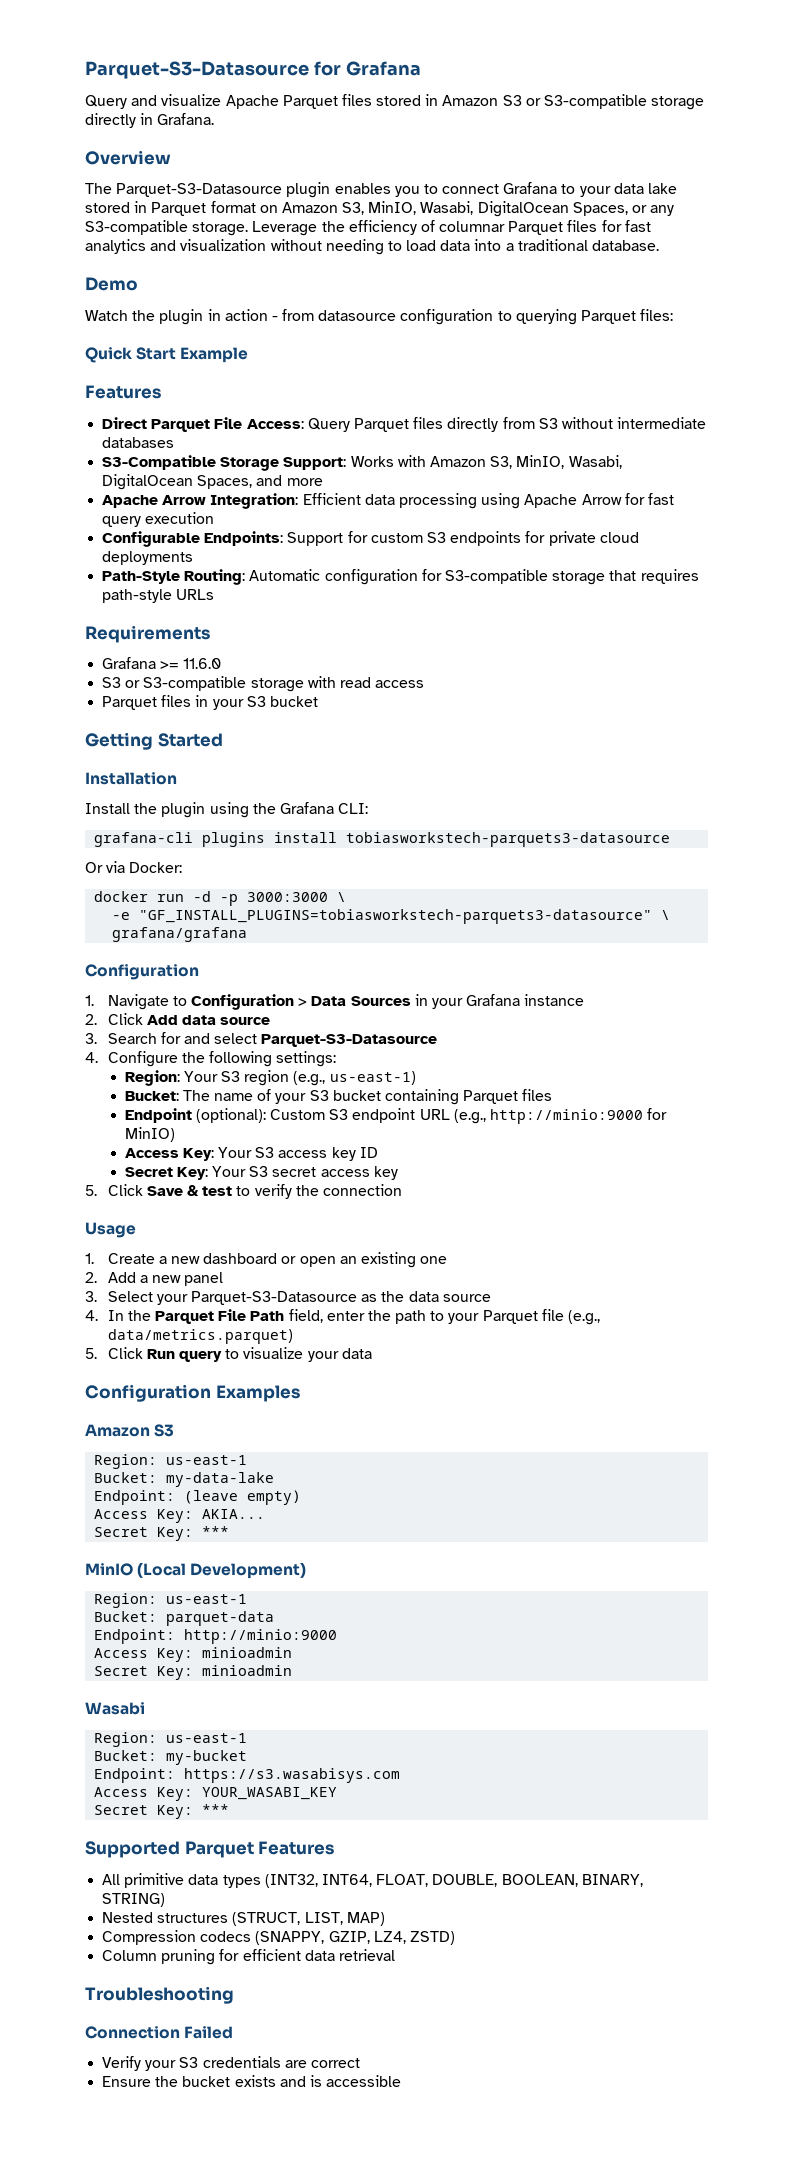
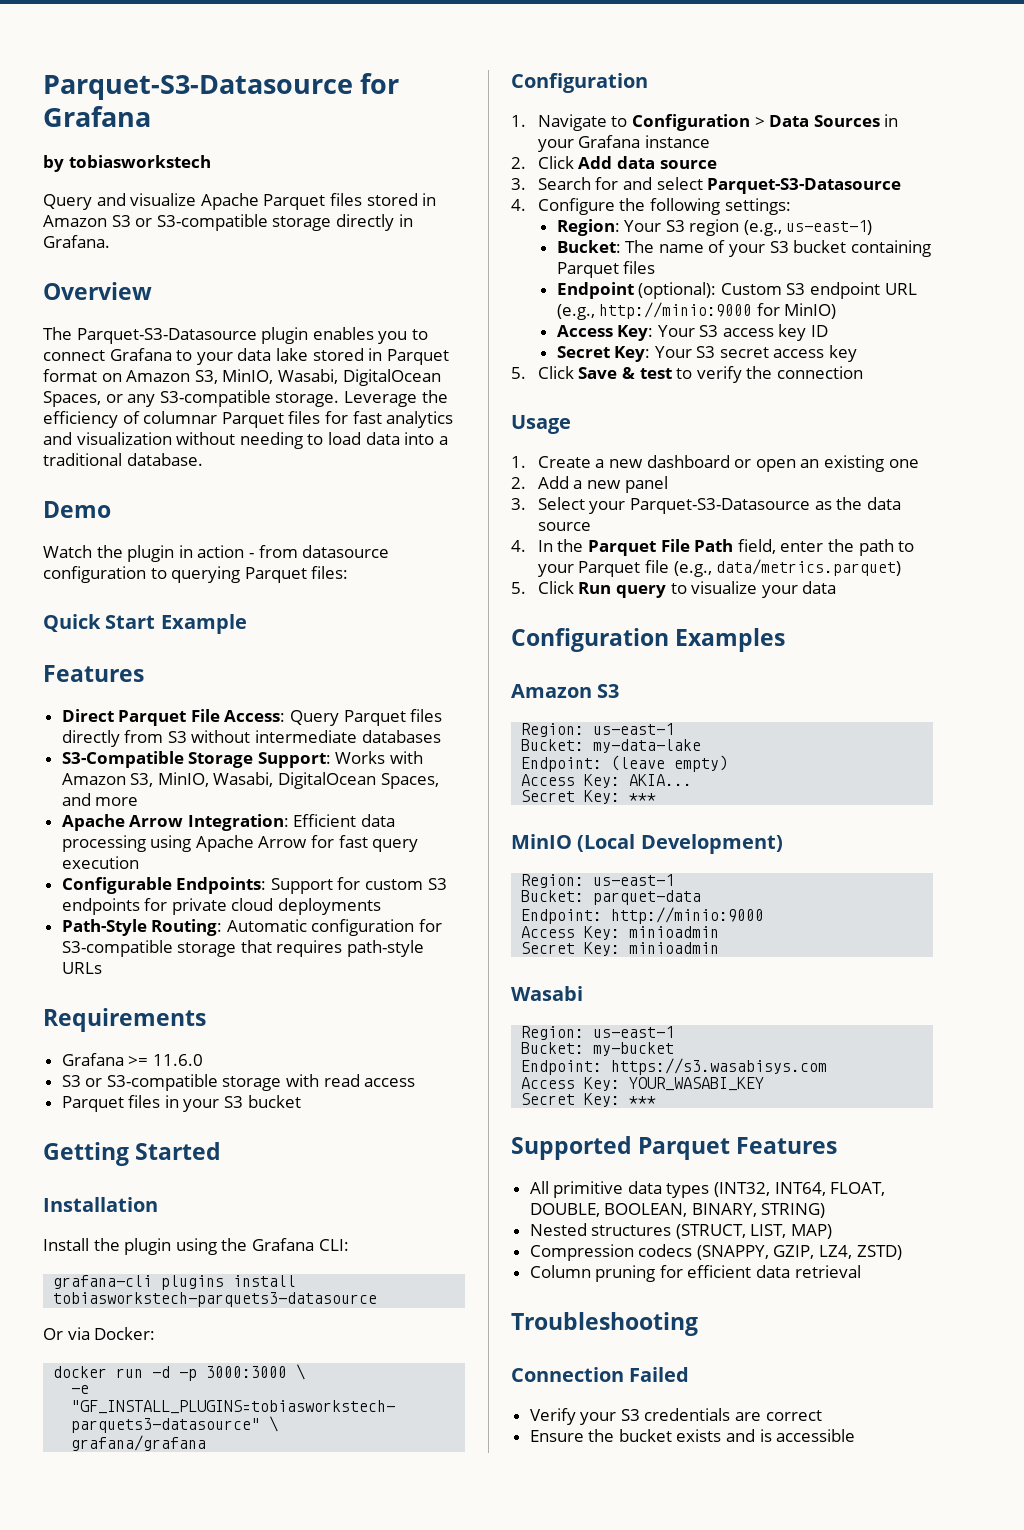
+ by tobiasworkstech

